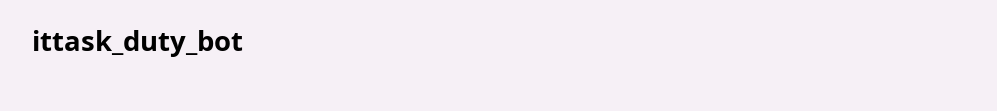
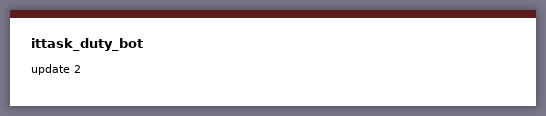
+ update 2

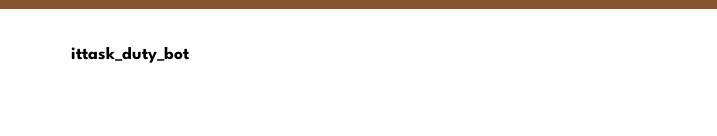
- update 2

